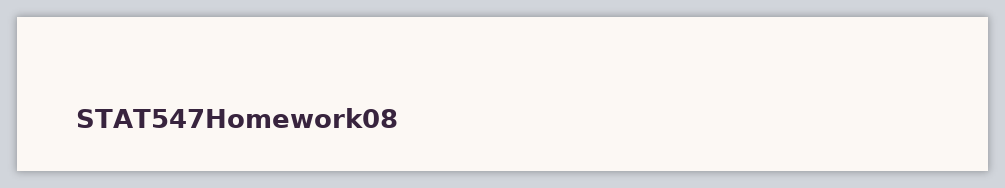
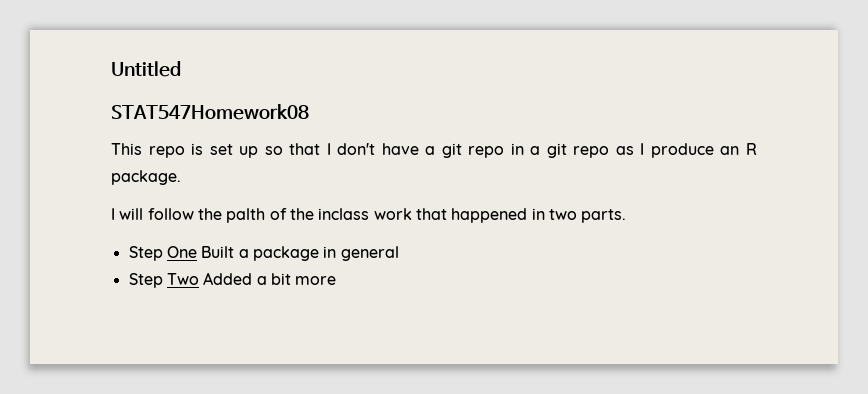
+ Untitled
+ This repo is set up so that I don't have a git repo in a git repo as I produce an R package.
+ I will follow the palth of the inclass work that happened in two parts.
+ Step One Built a package in general
+ Step Two Added a bit more

